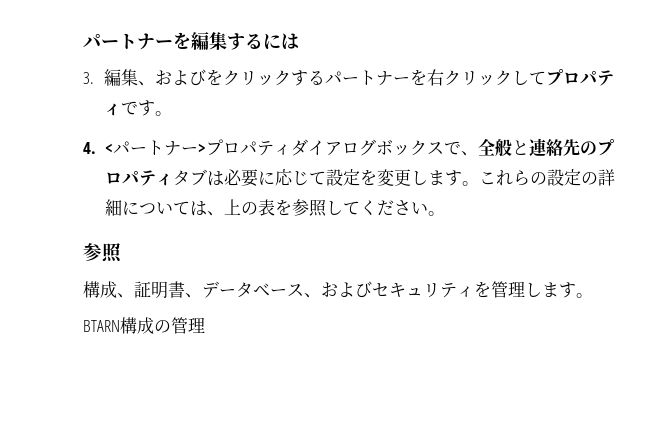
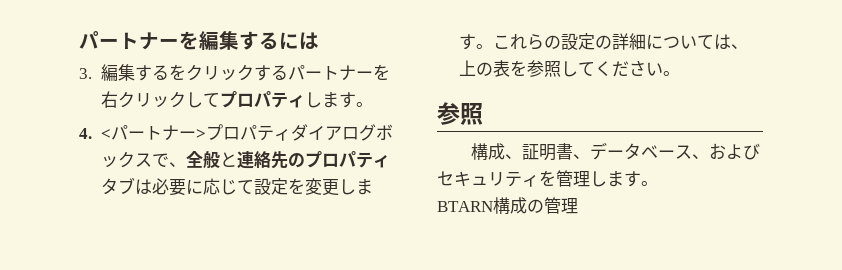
- 3.編集、およびをクリックするパートナーを右クリックしてプロパティです。
+ 3.編集するをクリックするパートナーを右クリックしてプロパティします。

